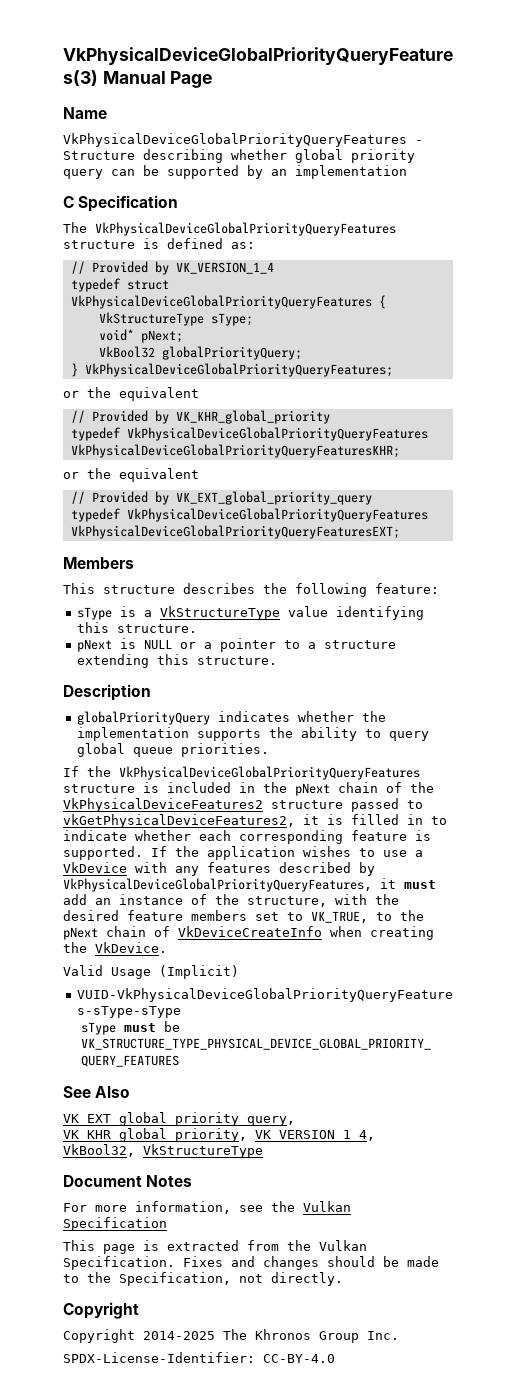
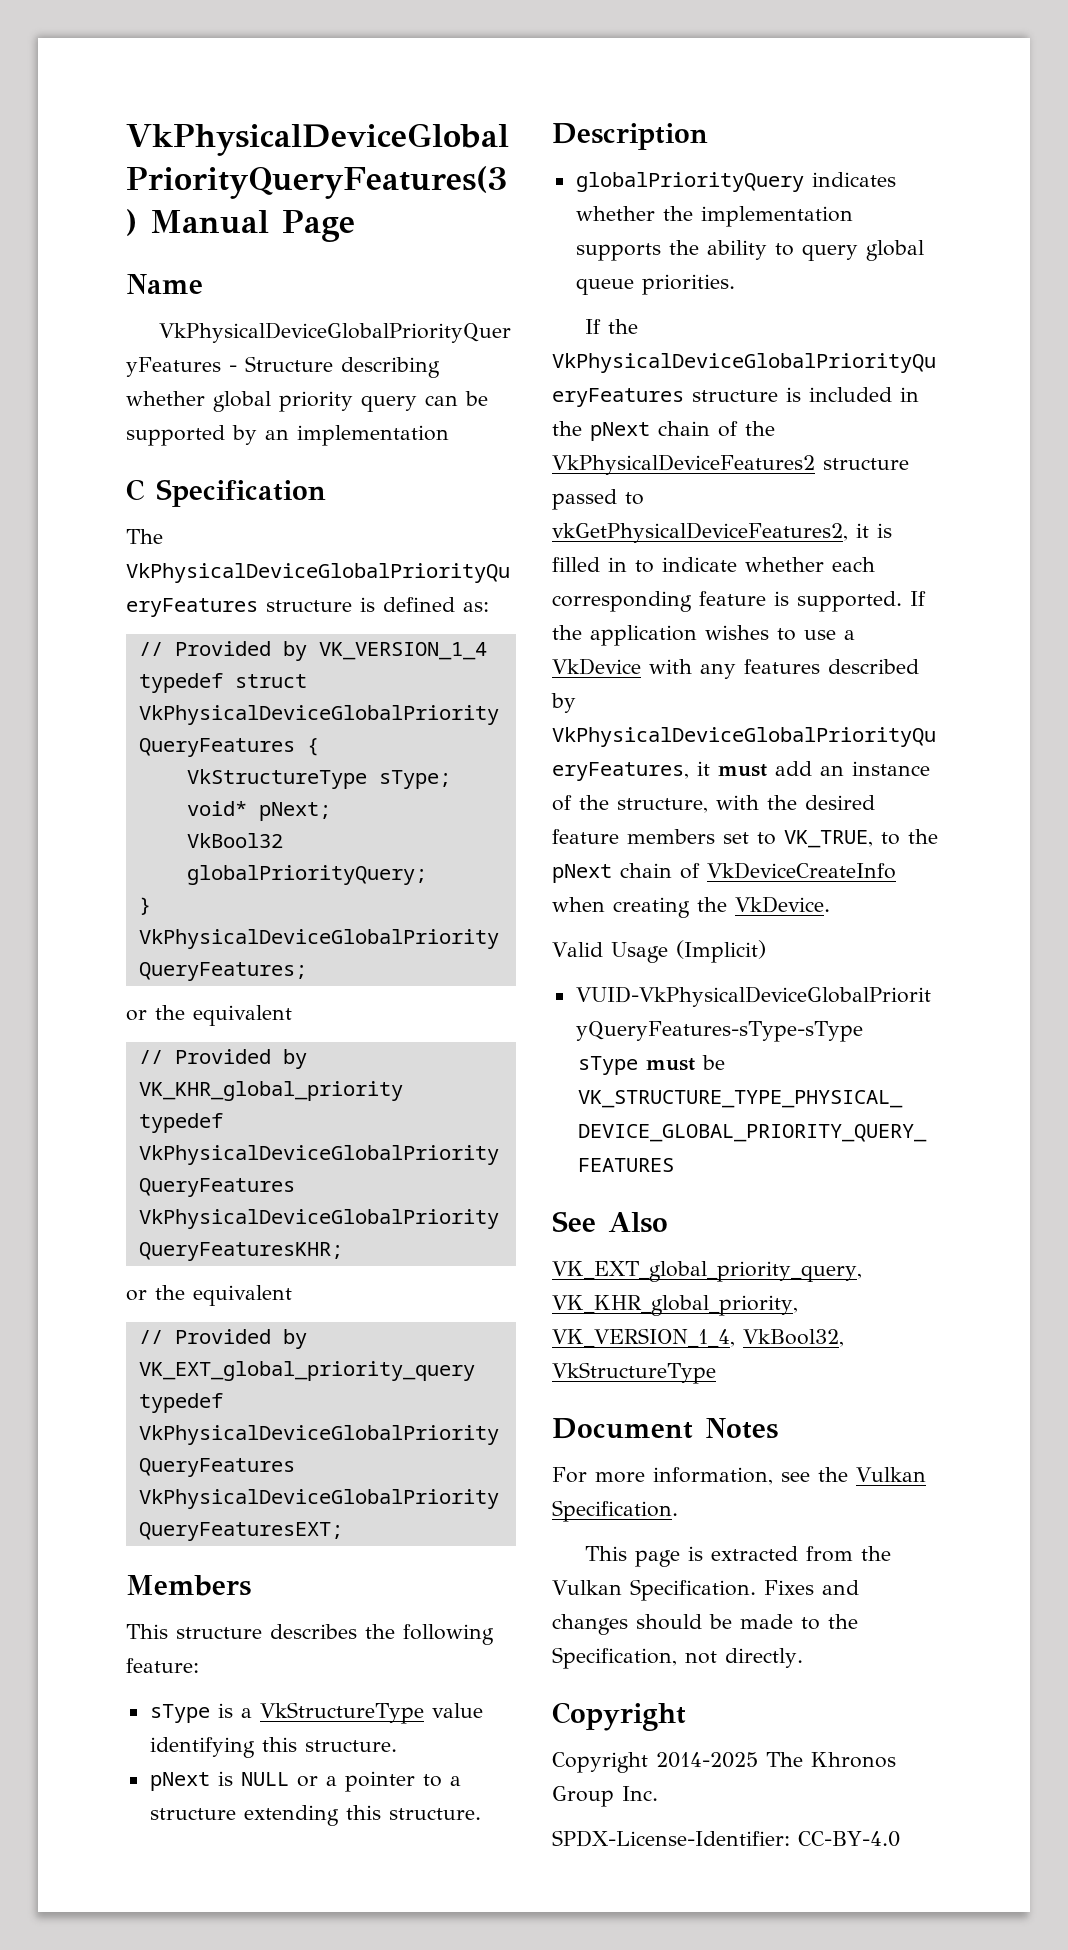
- For more information, see the Vulkan Specification
+ For more information, see the Vulkan Specification.

